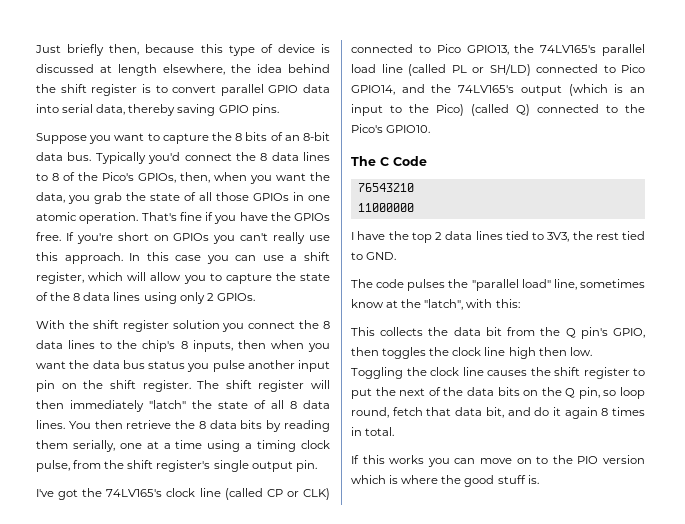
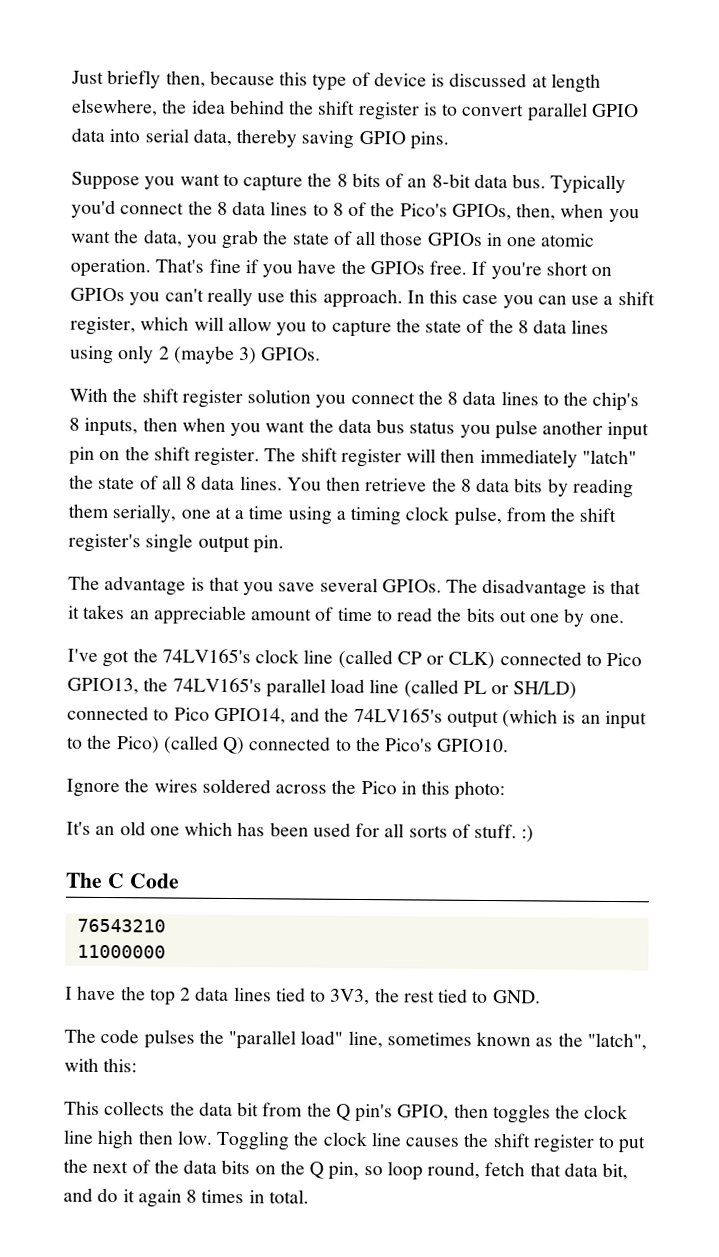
- In this case you can use a shift register, which will allow you to capture the state of the 8 data lines using only 2 GPIOs.
+ In this case you can use a shift register, which will allow you to capture the state of the 8 data lines using only 2 (maybe 3) GPIOs.
+ The advantage is that you save several GPIOs. The disadvantage is that it takes an appreciable amount of time to read the bits out one by one.
+ Ignore the wires soldered across the Pico in this photo:
+ It's an old one which has been used for all sorts of stuff. :)
- The code pulses the "parallel load" line, sometimes know at the "latch", with this:
+ The code pulses the "parallel load" line, sometimes known as the "latch", with this:
- If this works you can move on to the PIO version which is where the good stuff is.

